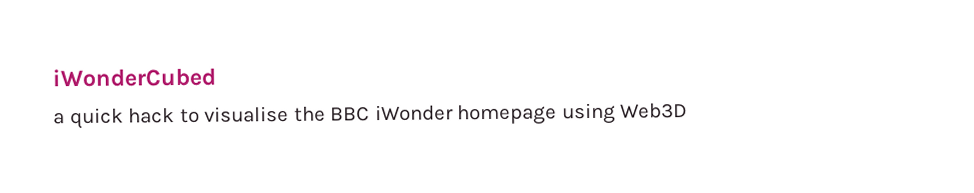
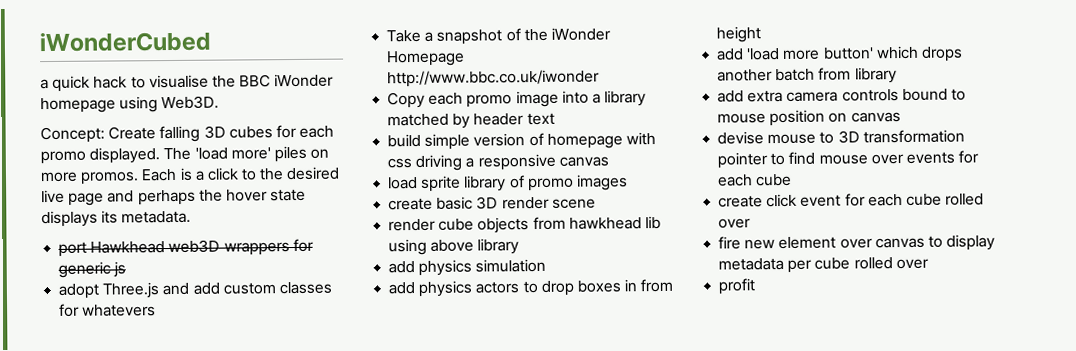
- a quick hack to visualise the BBC iWonder homepage using Web3D
+ a quick hack to visualise the BBC iWonder homepage using Web3D.
+ Concept: Create falling 3D cubes for each promo displayed. The 'load more' piles on more promos. Each is a click to the desired live page and perhaps the hover state displays its metadata.
+ port Hawkhead web3D wrappers for generic js
+ adopt Three.js and add custom classes for whatevers
+ Take a snapshot of the iWonder Homepage http://www.bbc.co.uk/iwonder
+ Copy each promo image into a library matched by header text
+ build simple version of homepage with css driving a responsive canvas
+ load sprite library of promo images
+ create basic 3D render scene
+ render cube objects from hawkhead lib using above library
+ add physics simulation
+ add physics actors to drop boxes in from height
+ add 'load more button' which drops another batch from library
+ add extra camera controls bound to mouse position on canvas
+ devise mouse to 3D transformation pointer to find mouse over events for each cube
+ create click event for each cube rolled over
+ fire new element over canvas to display metadata per cube rolled over
+ profit

